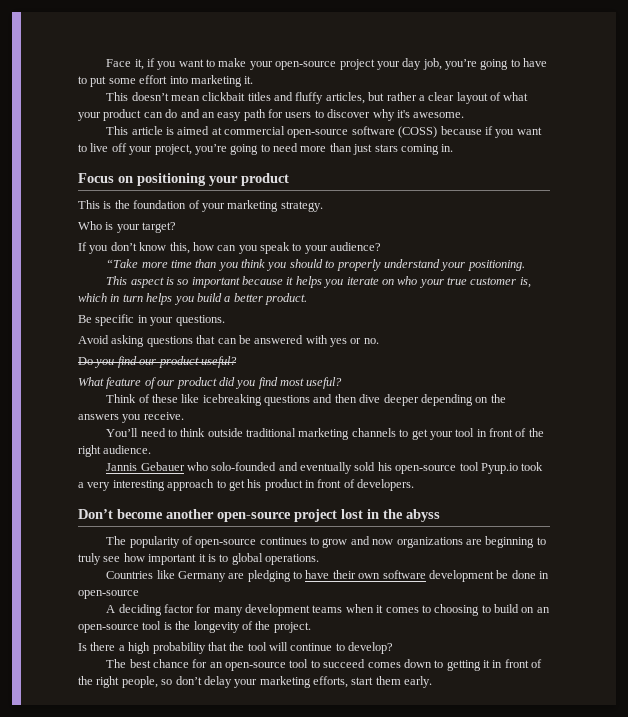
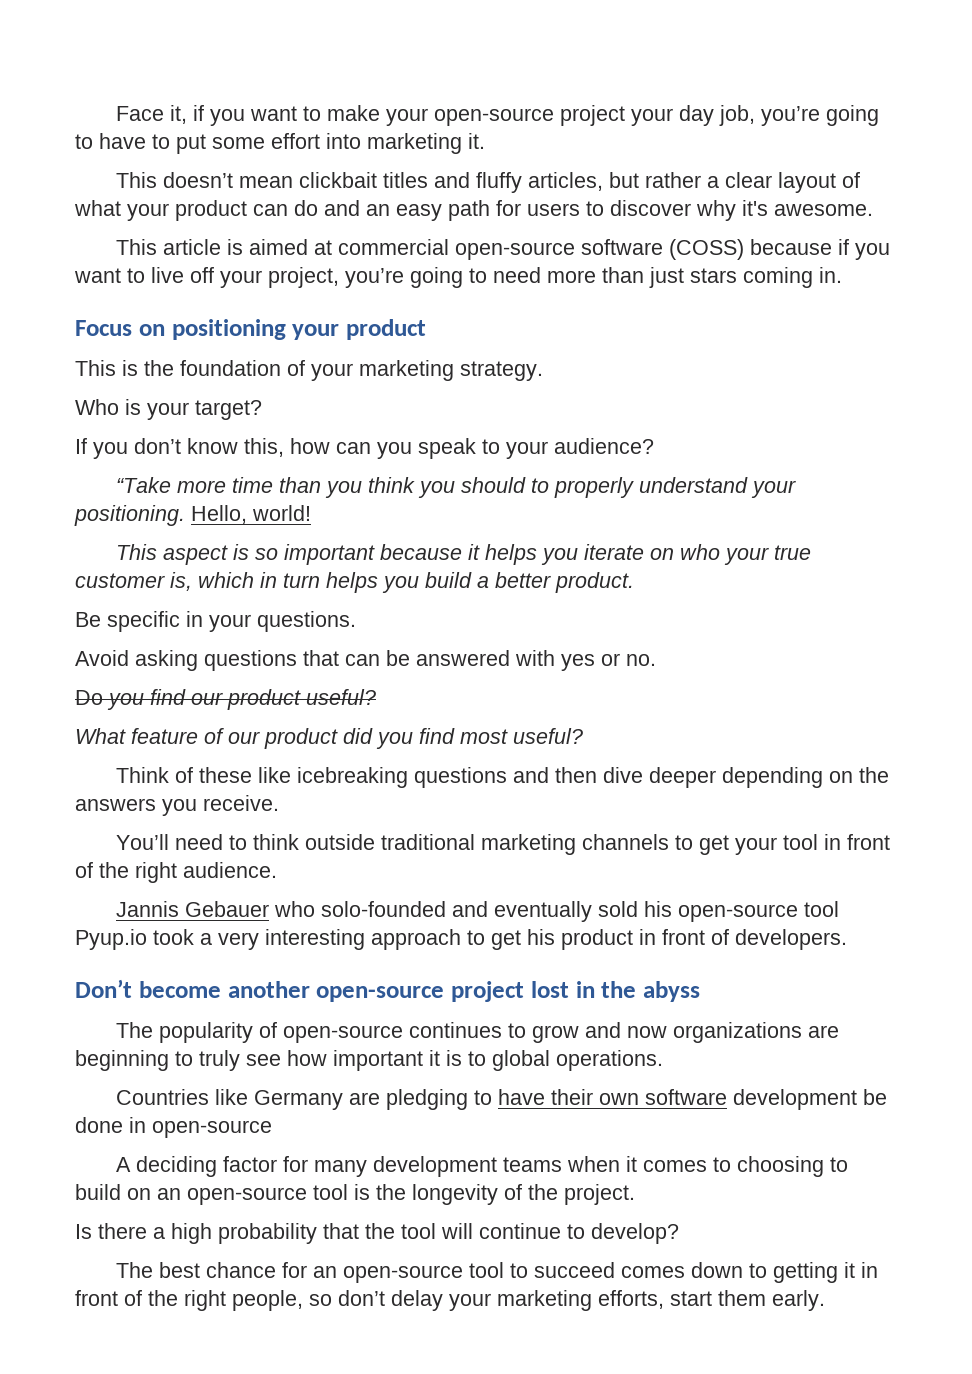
+ Hello, world!

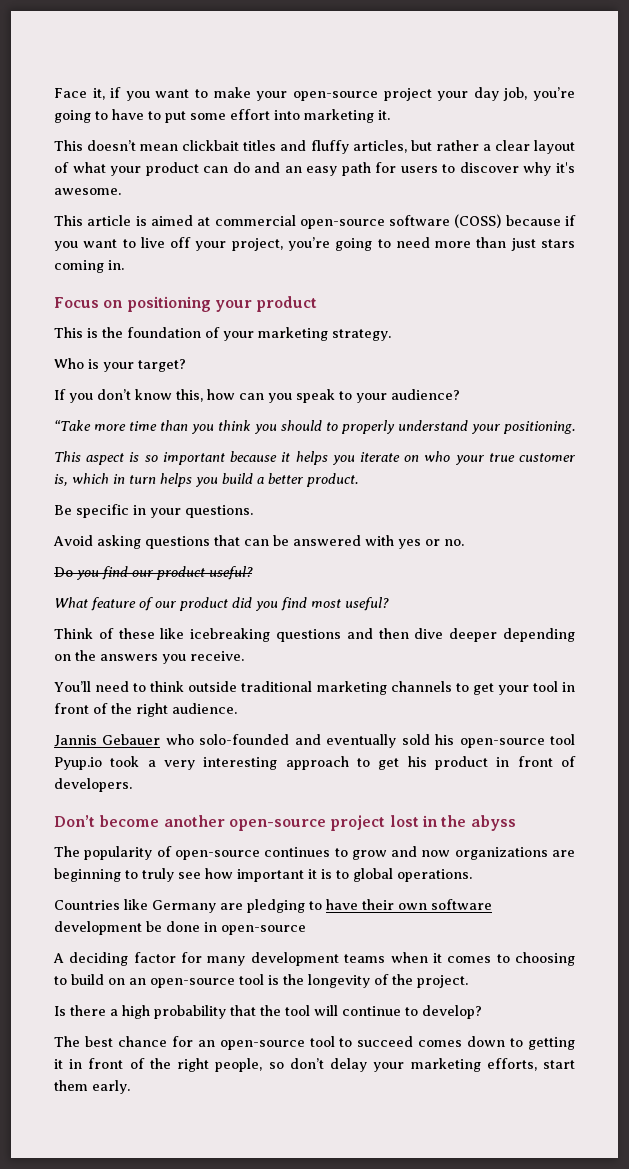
- Hello, world!

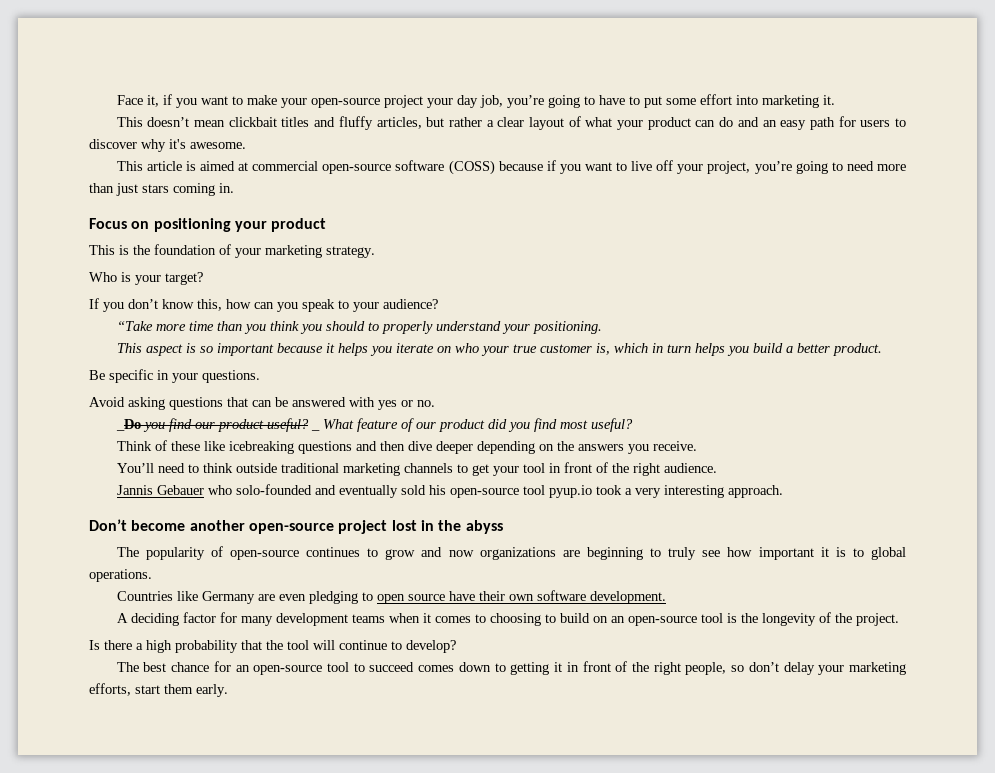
- Do you find our product useful?
- What feature of our product did you find most useful?
+ _Do you find our product useful? _ What feature of our product did you find most useful?
- Jannis Gebauer who solo-founded and eventually sold his open-source tool Pyup.io took a very interesting approach to get his product in front of developers.
+ Jannis Gebauer who solo-founded and eventually sold his open-source tool pyup.io took a very interesting approach.
- Countries like Germany are pledging to have their own software development be done in open-source
+ Countries like Germany are even pledging to open source have their own software development.

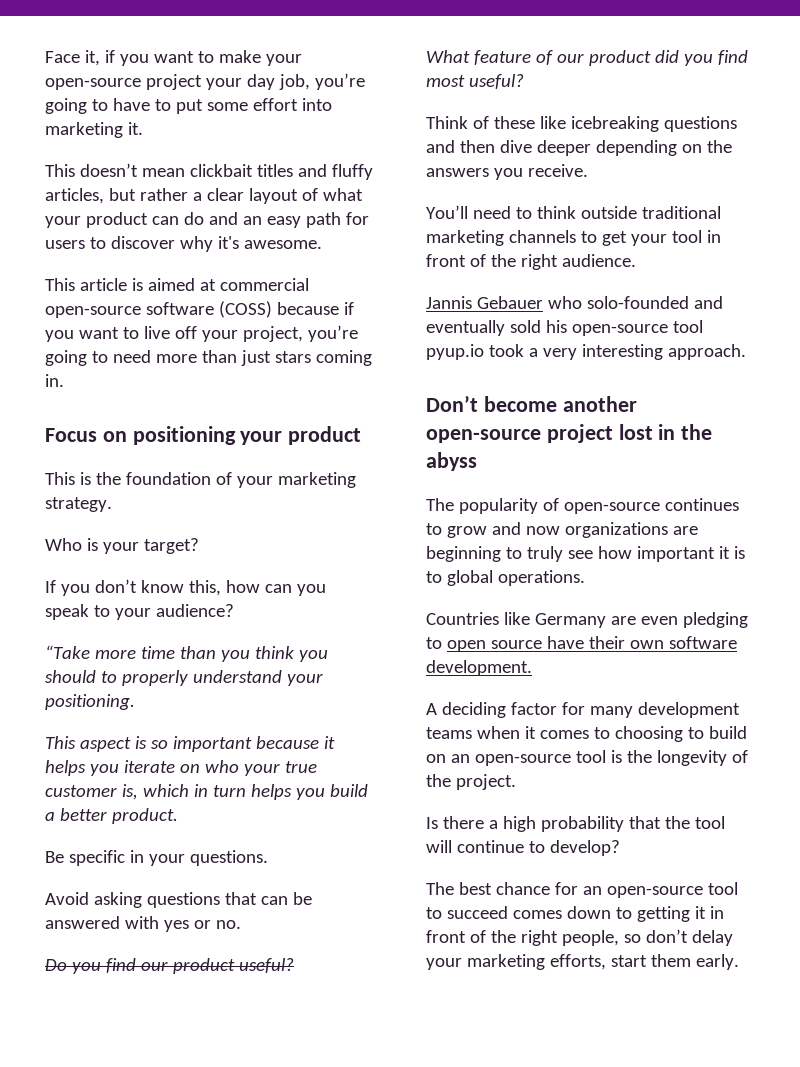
- _Do you find our product useful? _ What feature of our product did you find most useful?
+ Do you find our product useful?
+ What feature of our product did you find most useful?

